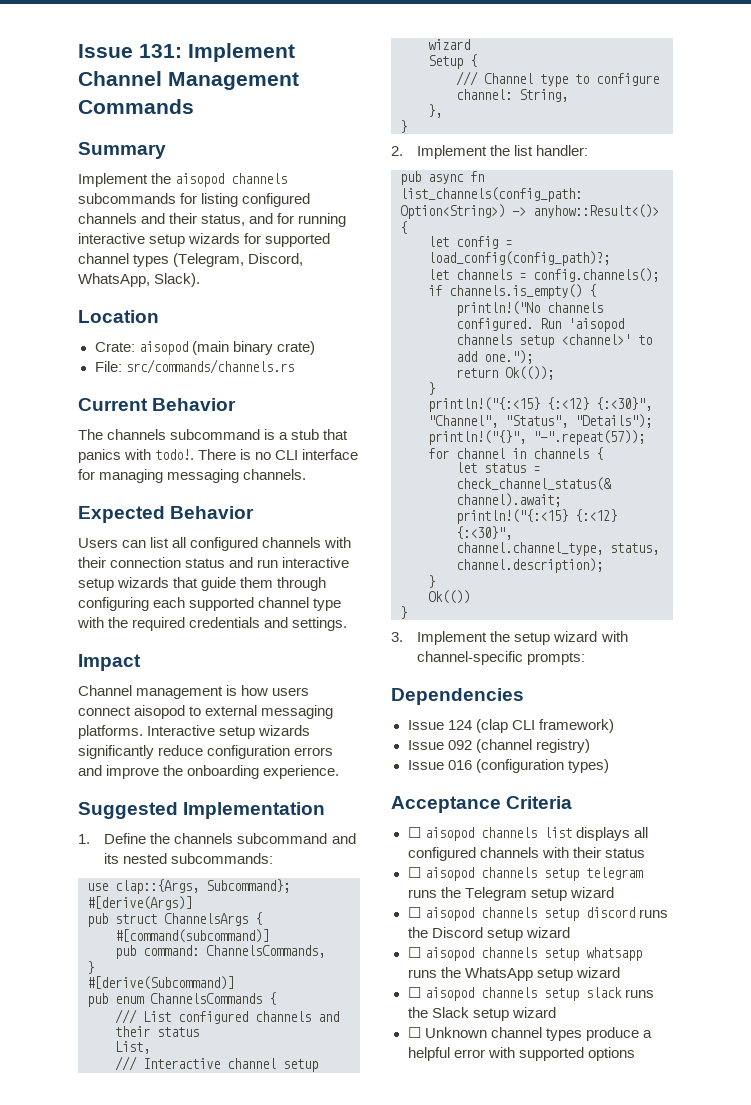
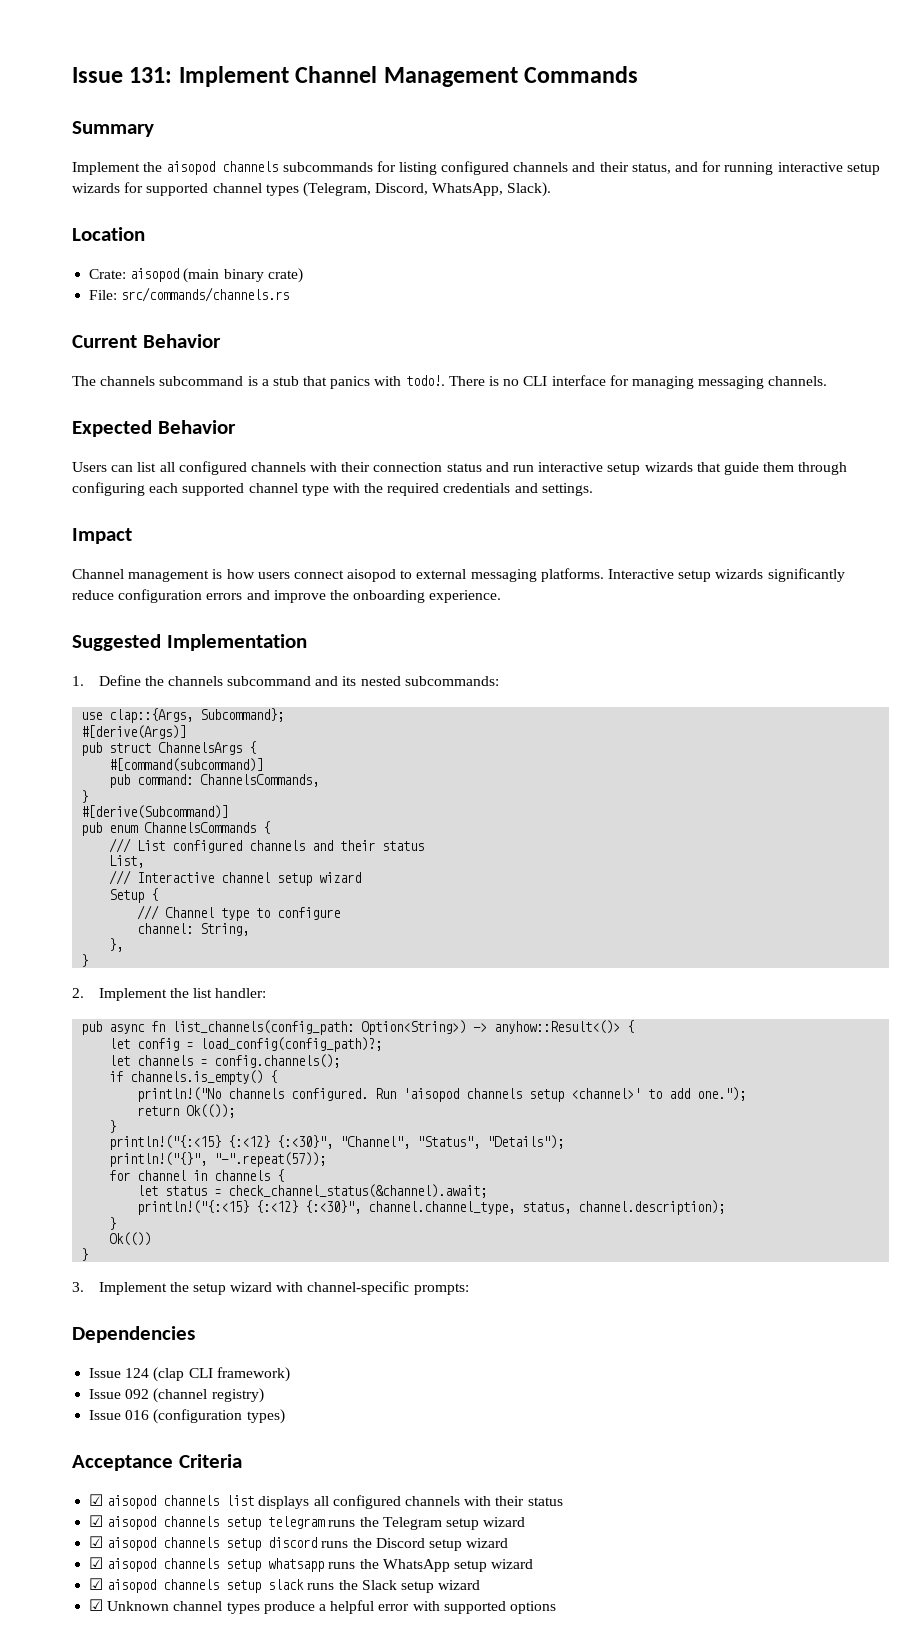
- ☐ aisopod channels list displays all configured channels with their status
+ ☑ aisopod channels list displays all configured channels with their status
- ☐ aisopod channels setup telegram runs the Telegram setup wizard
+ ☑ aisopod channels setup telegram runs the Telegram setup wizard
- ☐ aisopod channels setup discord runs the Discord setup wizard
+ ☑ aisopod channels setup discord runs the Discord setup wizard
- ☐ aisopod channels setup whatsapp runs the WhatsApp setup wizard
+ ☑ aisopod channels setup whatsapp runs the WhatsApp setup wizard
- ☐ aisopod channels setup slack runs the Slack setup wizard
+ ☑ aisopod channels setup slack runs the Slack setup wizard
- ☐ Unknown channel types produce a helpful error with supported options
+ ☑ Unknown channel types produce a helpful error with supported options

